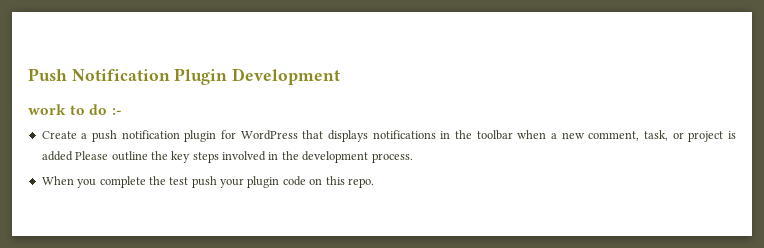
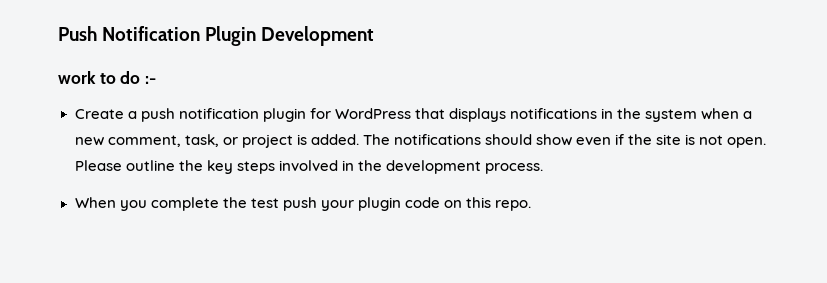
- Create a push notification plugin for WordPress that displays notifications in the toolbar when a new comment, task, or project is added Please outline the key steps involved in the development process.
+ Create a push notification plugin for WordPress that displays notifications in the system when a new comment, task, or project is added. The notifications should show even if the site is not open. Please outline the key steps involved in the development process.

